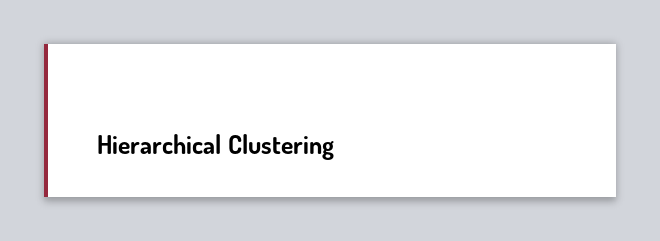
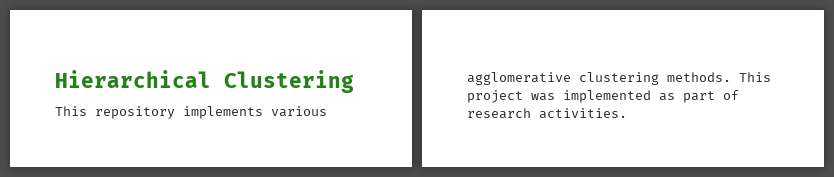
+ This repository implements various agglomerative clustering methods. This project was implemented as part of research activities.

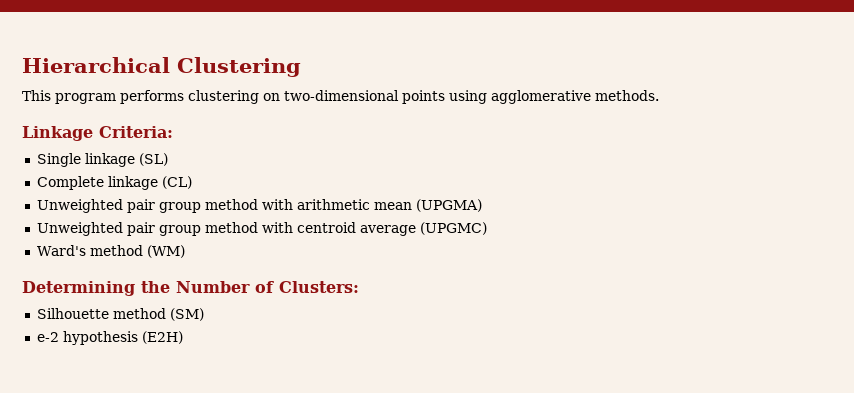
- This repository implements various agglomerative clustering methods. This project was implemented as part of research activities.
+ This program performs clustering on two-dimensional points using agglomerative methods.
+ Linkage Criteria:
+ Single linkage (SL)
+ Complete linkage (CL)
+ Unweighted pair group method with arithmetic mean (UPGMA)
+ Unweighted pair group method with centroid average (UPGMC)
+ Ward's method (WM)
+ Determining the Number of Clusters:
+ Silhouette method (SM)
+ e-2 hypothesis (E2H)

